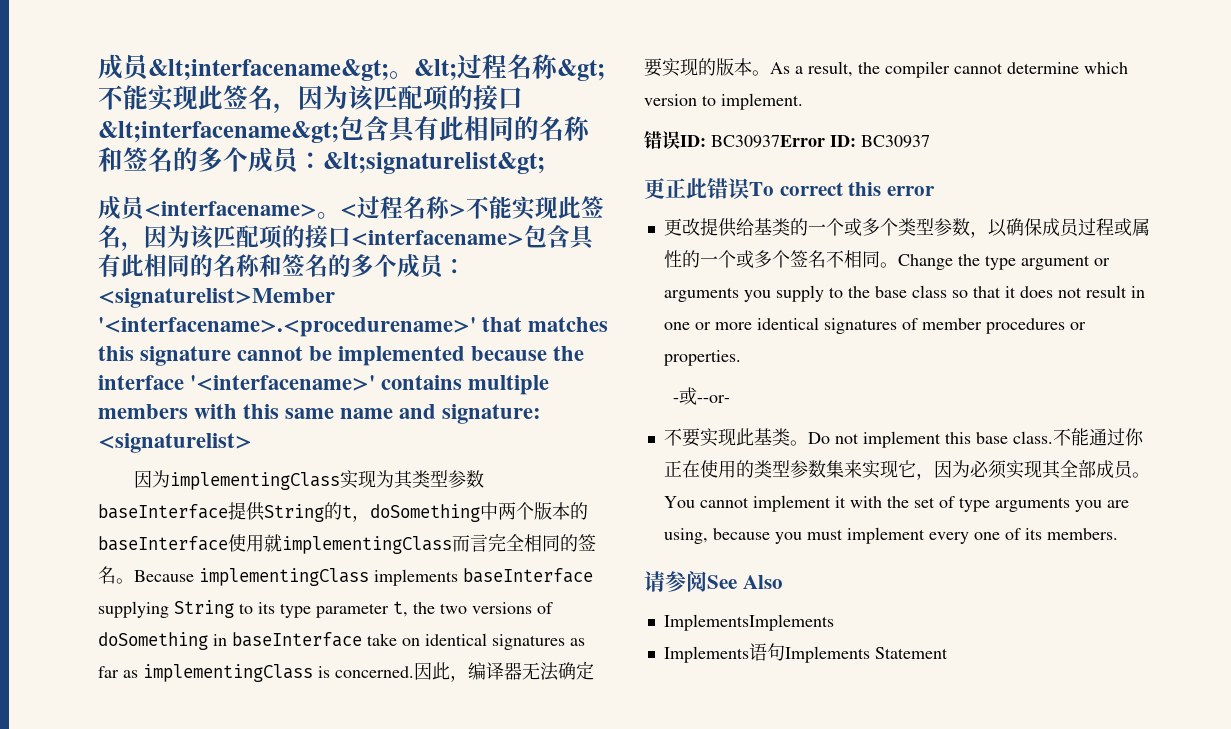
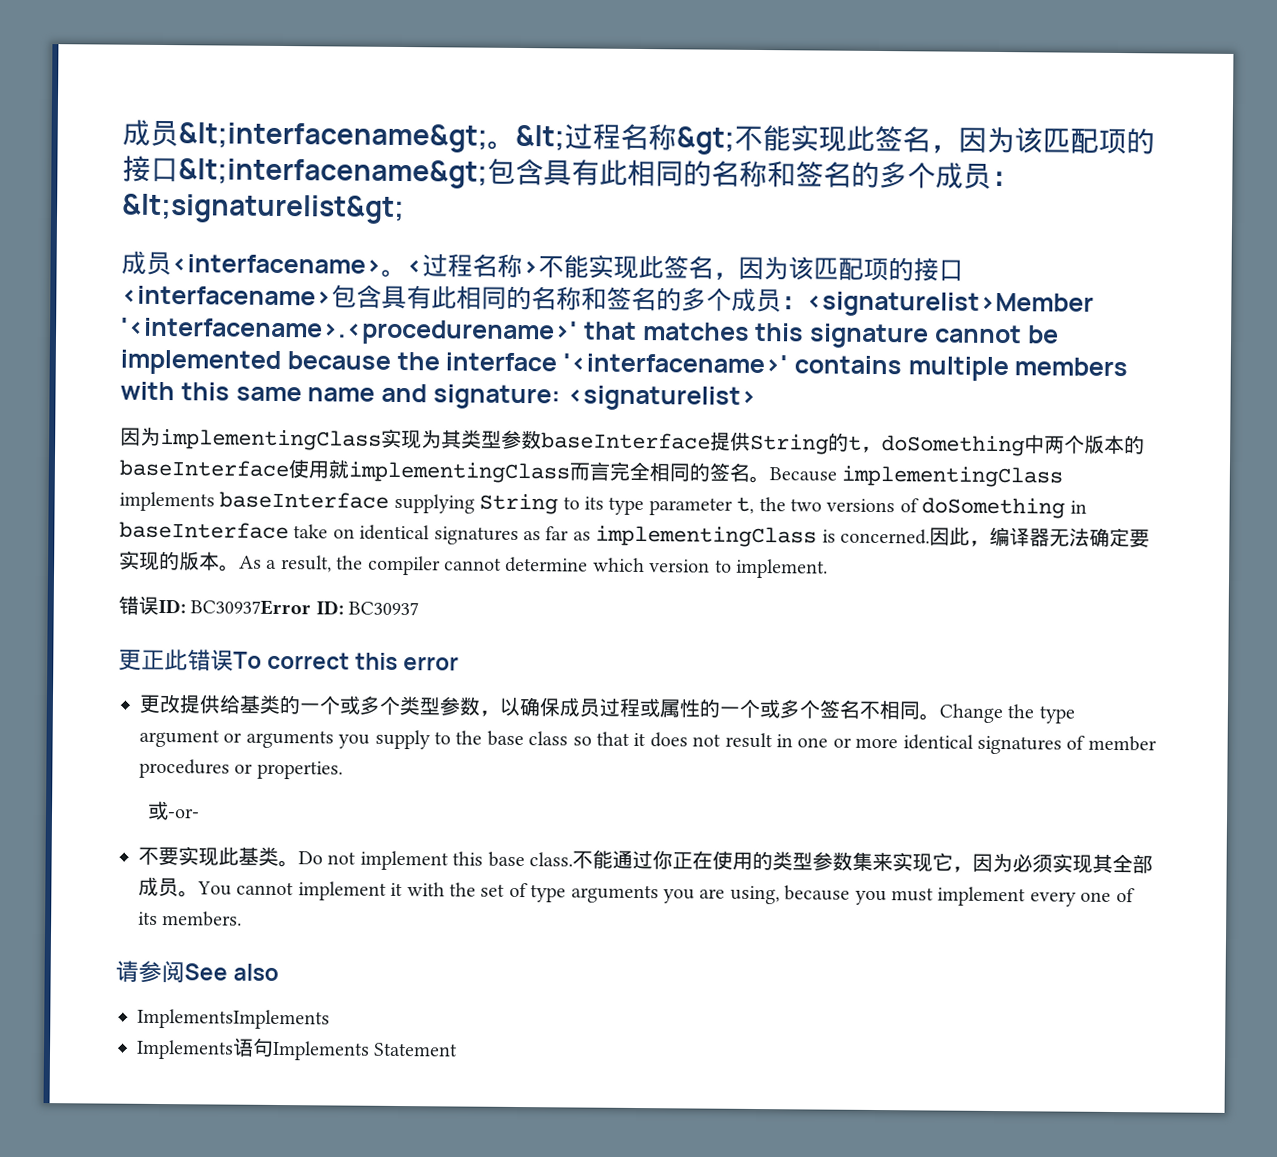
- -或--or-
+ 或-or-
- 请参阅See Also
+ 请参阅See also

